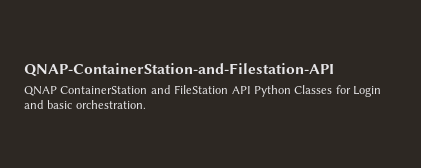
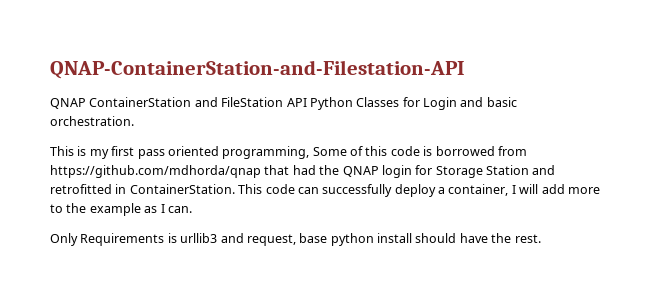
+ This is my first pass oriented programming, Some of this code is borrowed from https://github.com/mdhorda/qnap that had the QNAP login for Storage Station and retrofitted in ContainerStation. This code can successfully deploy a container, I will add more to the example as I can.
+ Only Requirements is urllib3 and request, base python install should have the rest.

